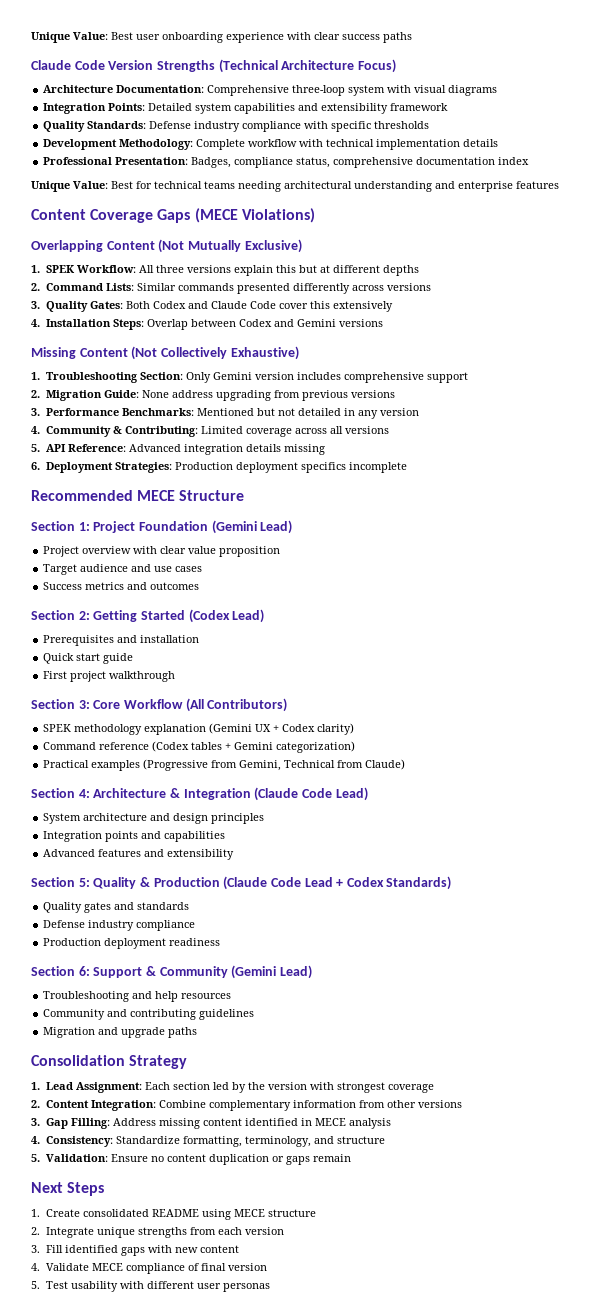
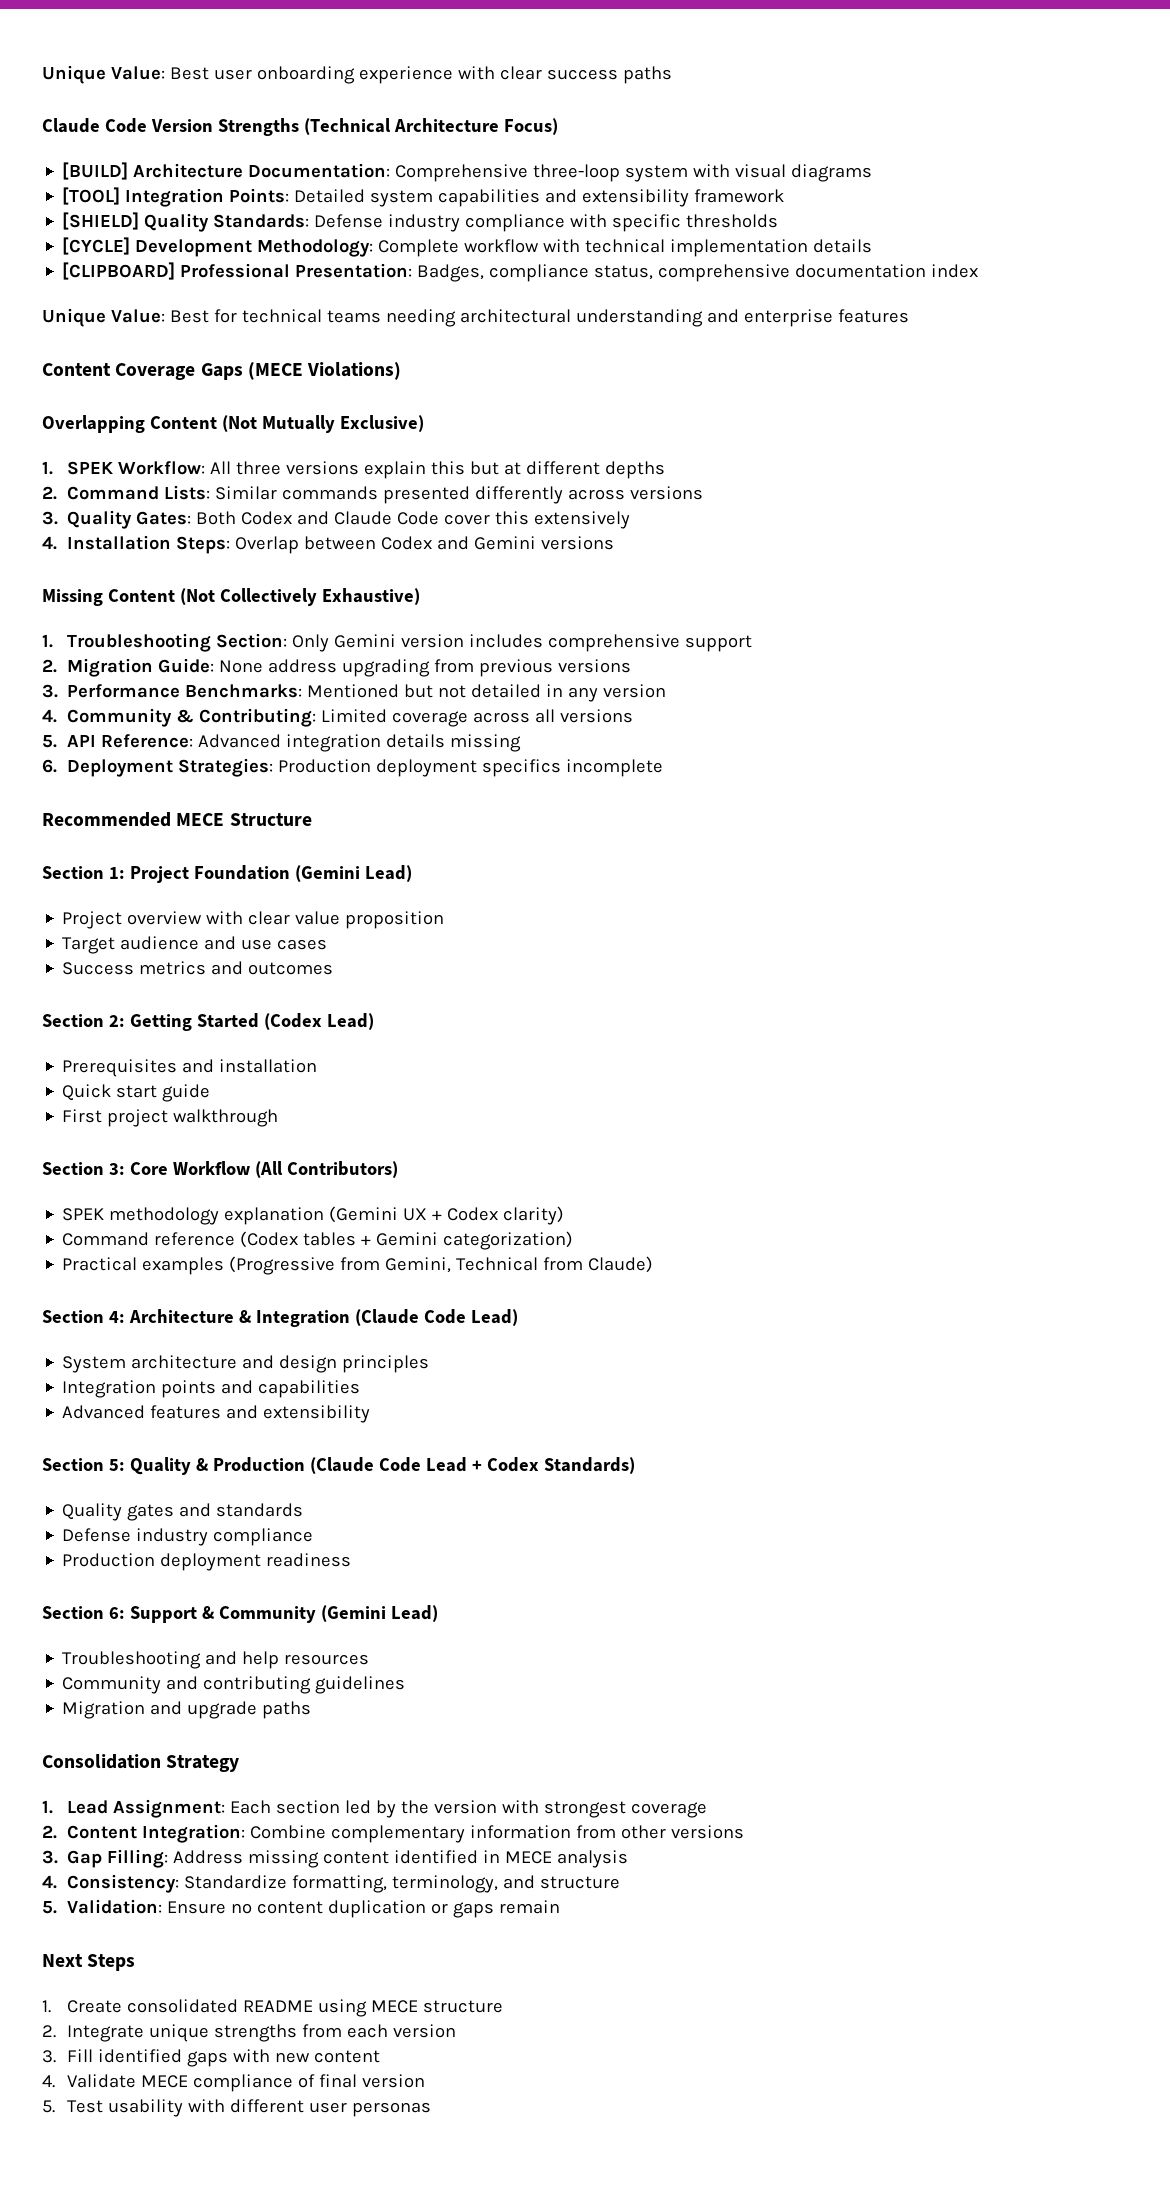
- Architecture Documentation: Comprehensive three-loop system with visual diagrams
+ [BUILD] Architecture Documentation: Comprehensive three-loop system with visual diagrams
- Integration Points: Detailed system capabilities and extensibility framework
+ [TOOL] Integration Points: Detailed system capabilities and extensibility framework
- Quality Standards: Defense industry compliance with specific thresholds
+ [SHIELD] Quality Standards: Defense industry compliance with specific thresholds
- Development Methodology: Complete workflow with technical implementation details
+ [CYCLE] Development Methodology: Complete workflow with technical implementation details
- Professional Presentation: Badges, compliance status, comprehensive documentation index
+ [CLIPBOARD] Professional Presentation: Badges, compliance status, comprehensive documentation index

